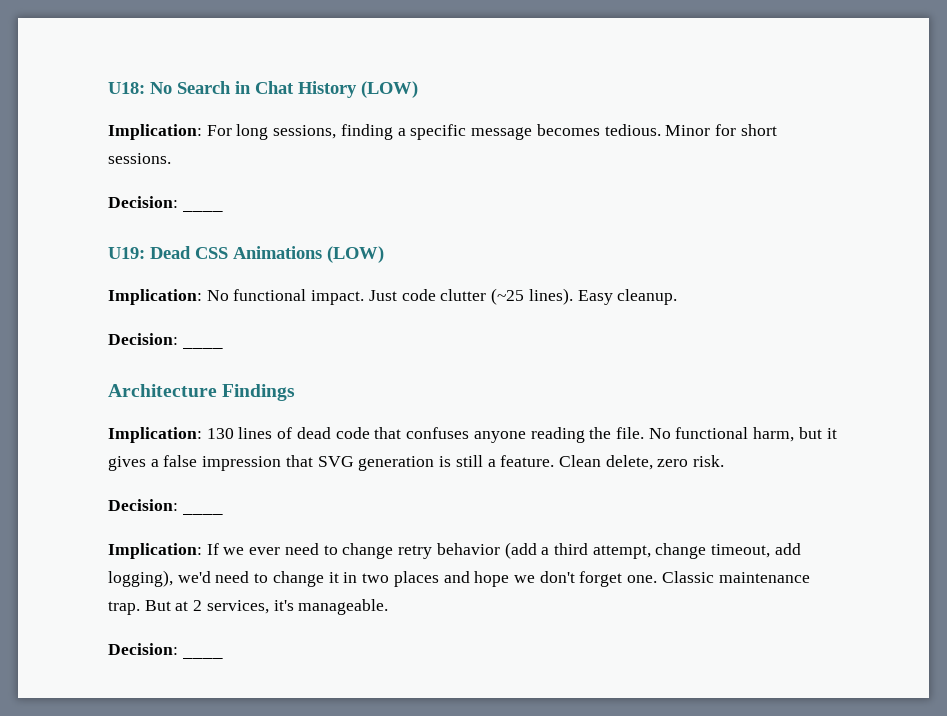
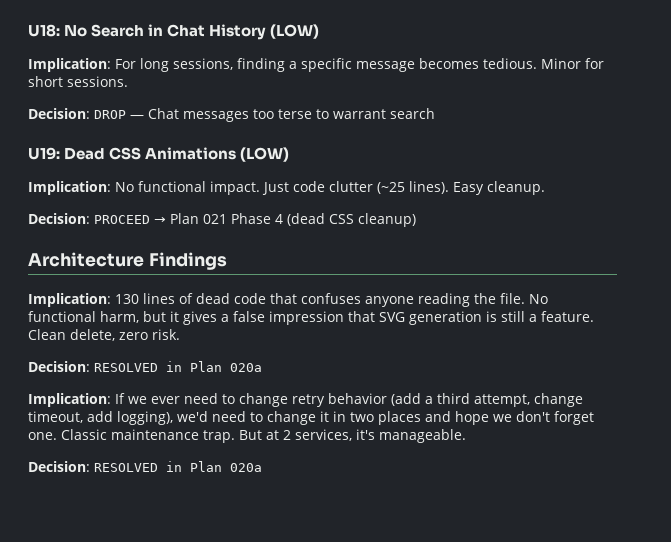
  Minor for short sessions.
- Decision: ____
+ Decision: DROP — Chat messages too terse to warrant search
  Easy cleanup.
- Decision: ____
+ Decision: PROCEED → Plan 021 Phase 4 (dead CSS cleanup)
  Clean delete, zero risk.
- Decision: ____
+ Decision: RESOLVED in Plan 020a
  But at 2 services, it's manageable.
- Decision: ____
+ Decision: RESOLVED in Plan 020a

